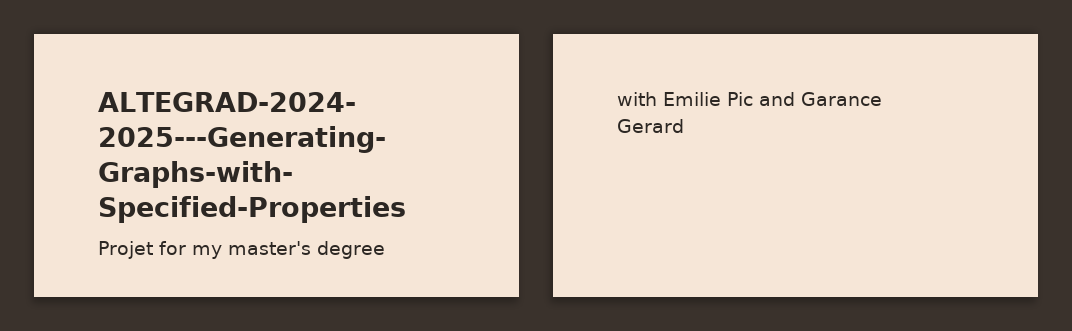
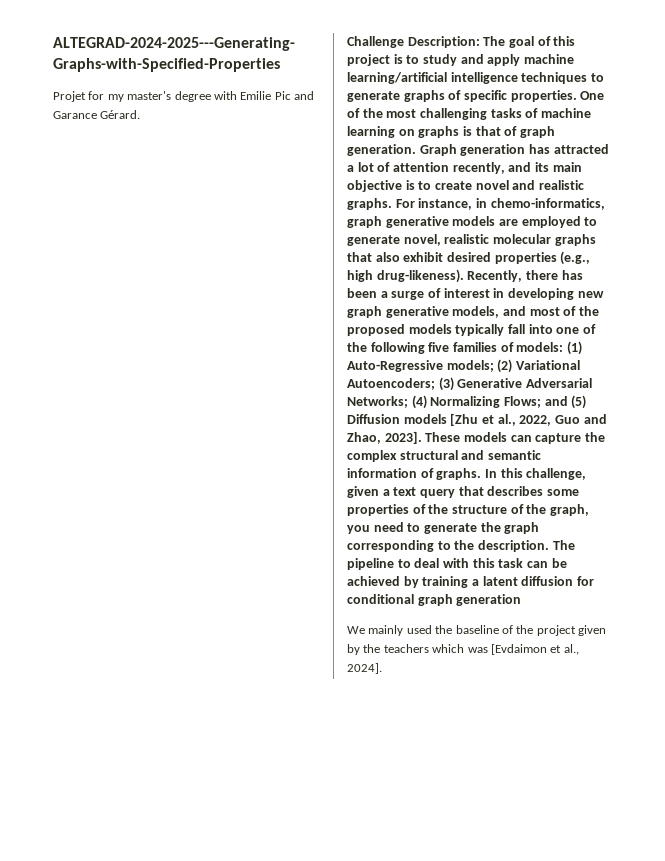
- Projet for my master's degree with Emilie Pic and Garance Gerard
+ Projet for my master's degree with Emilie Pic and Garance Gérard.
+ Challenge Description: The goal of this project is to study and apply machine learning/artificial intelligence techniques to generate graphs of specific properties. One of the most challenging tasks of machine learning on graphs is that of graph generation. Graph generation has attracted a lot of attention recently, and its main objective is to create novel and realistic graphs. For instance, in chemo-informatics, graph generative models are employed to generate novel, realistic molecular graphs that also exhibit desired properties (e.g., high drug-likeness). Recently, there has been a surge of interest in developing new graph generative models, and most of the proposed models typically fall into one of the following five families of models: (1) Auto-Regressive models; (2) Variational Autoencoders; (3) Generative Adversarial Networks; (4) Normalizing Flows; and (5) Diffusion models [Zhu et al., 2022, Guo and Zhao, 2023]. These models can capture the complex structural and semantic information of graphs. In this challenge, given a text query that describes some properties of the structure of the graph, you need to generate the graph corresponding to the description. The pipeline to deal with this task can be achieved by training a latent diffusion for conditional graph generation
+ We mainly used the baseline of the project given by the teachers which was [Evdaimon et al., 2024].

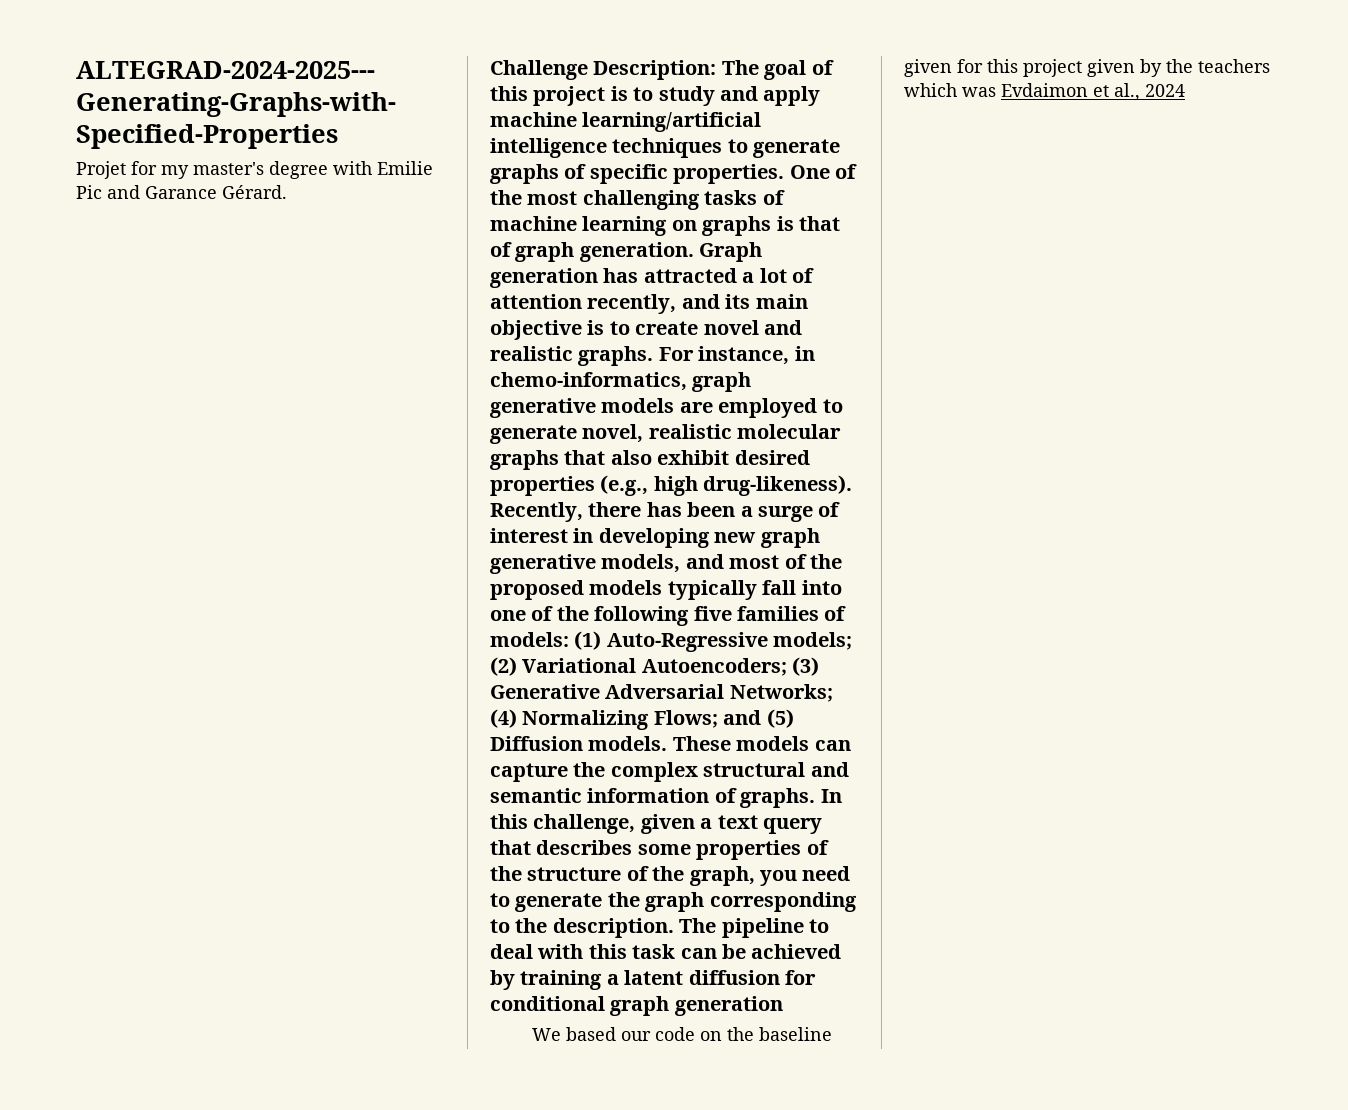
- Recently, there has been a surge of interest in developing new graph generative models, and most of the proposed models typically fall into one of the following five families of models: (1) Auto-Regressive models; (2) Variational Autoencoders; (3) Generative Adversarial Networks; (4) Normalizing Flows; and (5) Diffusion models [Zhu et al., 2022, Guo and Zhao, 2023].
+ Recently, there has been a surge of interest in developing new graph generative models, and most of the proposed models typically fall into one of the following five families of models: (1) Auto-Regressive models; (2) Variational Autoencoders; (3) Generative Adversarial Networks; (4) Normalizing Flows; and (5) Diffusion models.
- We mainly used the baseline of the project given by the teachers which was [Evdaimon et al., 2024].
+ We based our code on the baseline given for this project given by the teachers which was Evdaimon et al., 2024

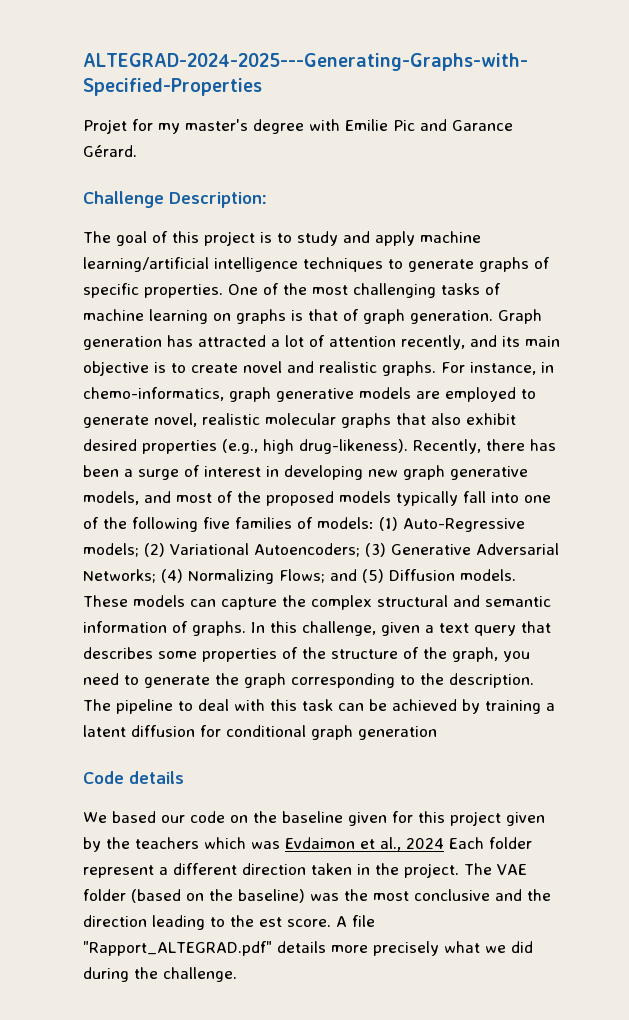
- Challenge Description: The goal of this project is to study and apply machine learning/artificial intelligence techniques to generate graphs of specific properties.
+ Challenge Description:
+ The goal of this project is to study and apply machine learning/artificial intelligence techniques to generate graphs of specific properties.
+ Code details
- We based our code on the baseline given for this project given by the teachers which was Evdaimon et al., 2024
+ We based our code on the baseline given for this project given by the teachers which was Evdaimon et al., 2024 Each folder represent a different direction taken in the project. The VAE folder (based on the baseline) was the most conclusive and the direction leading to the est score. A file "Rapport_ALTEGRAD.pdf" details more precisely what we did during the challenge.

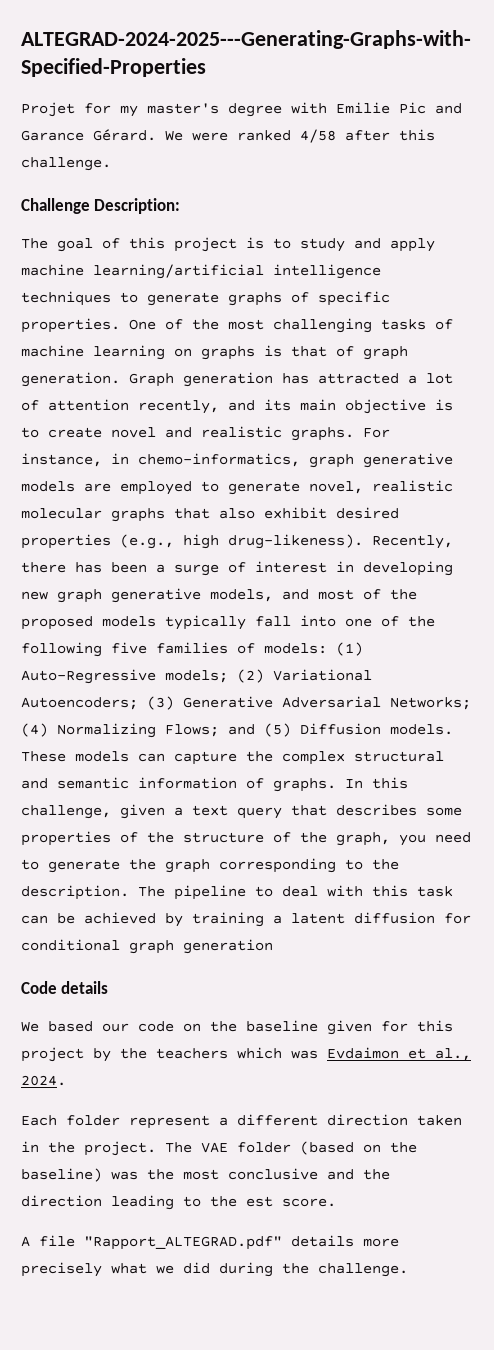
+ We were ranked 4/58 after this challenge.
- We based our code on the baseline given for this project given by the teachers which was Evdaimon et al., 2024 Each folder represent a different direction taken in the project.
+ We based our code on the baseline given for this project by the teachers which was Evdaimon et al., 2024.
+ Each folder represent a different direction taken in the project.
- The VAE folder (based on the baseline) was the most conclusive and the direction leading to the est score. A file "Rapport_ALTEGRAD.pdf" details more precisely what we did during the challenge.
+ The VAE folder (based on the baseline) was the most conclusive and the direction leading to the est score.
+ A file "Rapport_ALTEGRAD.pdf" details more precisely what we did during the challenge.

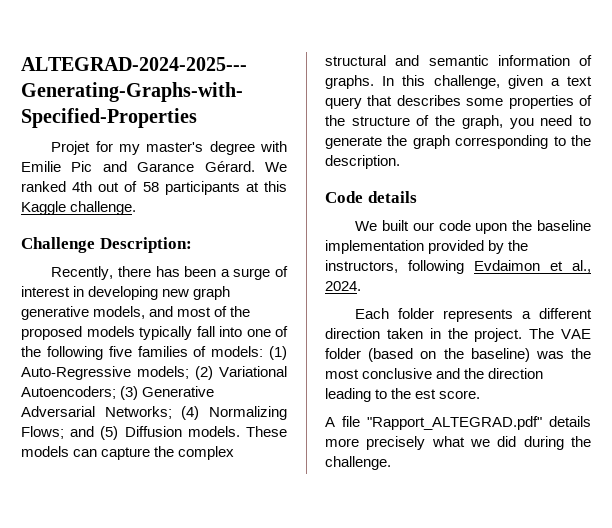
- We were ranked 4/58 after this challenge.
+ We ranked 4th out of 58 participants at this Kaggle challenge.
  Challenge Description:
- The goal of this project is to study and apply machine learning/artificial intelligence techniques to generate graphs of specific properties. One of the most challenging tasks of machine learning on graphs is that of graph generation. Graph generation has attracted a lot of attention recently, and its main objective is to create novel and realistic graphs. For instance, in chemo-informatics, graph generative models are employed to generate novel, realistic molecular graphs that also exhibit desired properties (e.g., high drug-likeness). Recently, there has been a surge of interest in developing new graph generative models, and most of the proposed models typically fall into one of the following five families of models: (1) Auto-Regressive models; (2) Variational Autoencoders; (3) Generative Adversarial Networks; (4) Normalizing Flows; and (5) Diffusion models.
+ Recently, there has been a surge of interest in developing new graph generative models, and most of the proposed models typically fall into one of the following five families of models: (1) Auto-Regressive models; (2) Variational Autoencoders; (3) Generative Adversarial Networks; (4) Normalizing Flows; and (5) Diffusion models.
- The pipeline to deal with this task can be achieved by training a latent diffusion for conditional graph generation
- We based our code on the baseline given for this project by the teachers which was Evdaimon et al., 2024.
+ We built our code upon the baseline implementation provided by the instructors, following Evdaimon et al., 2024.
- Each folder represent a different direction taken in the project.
+ Each folder represents a different direction taken in the project.

